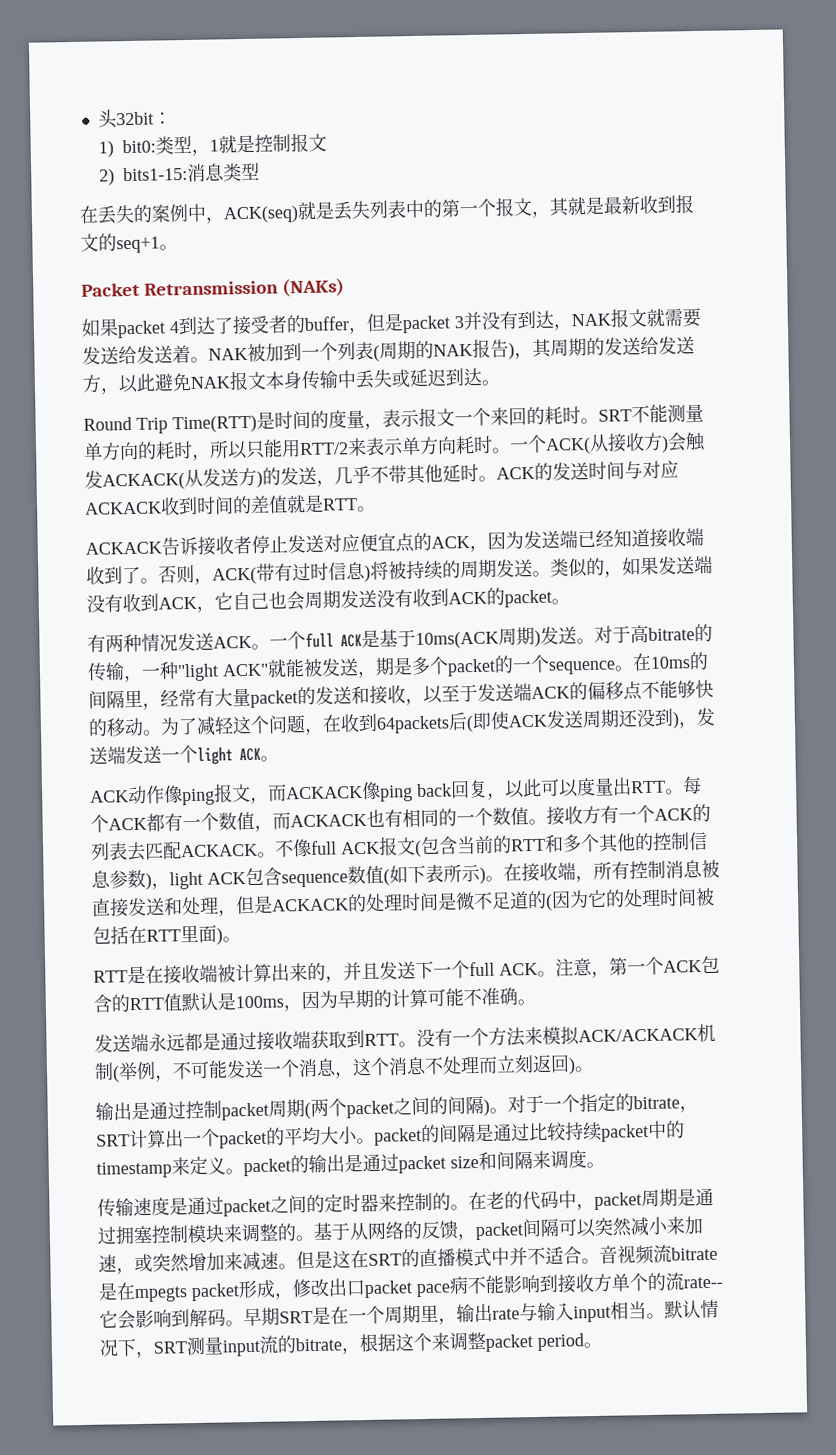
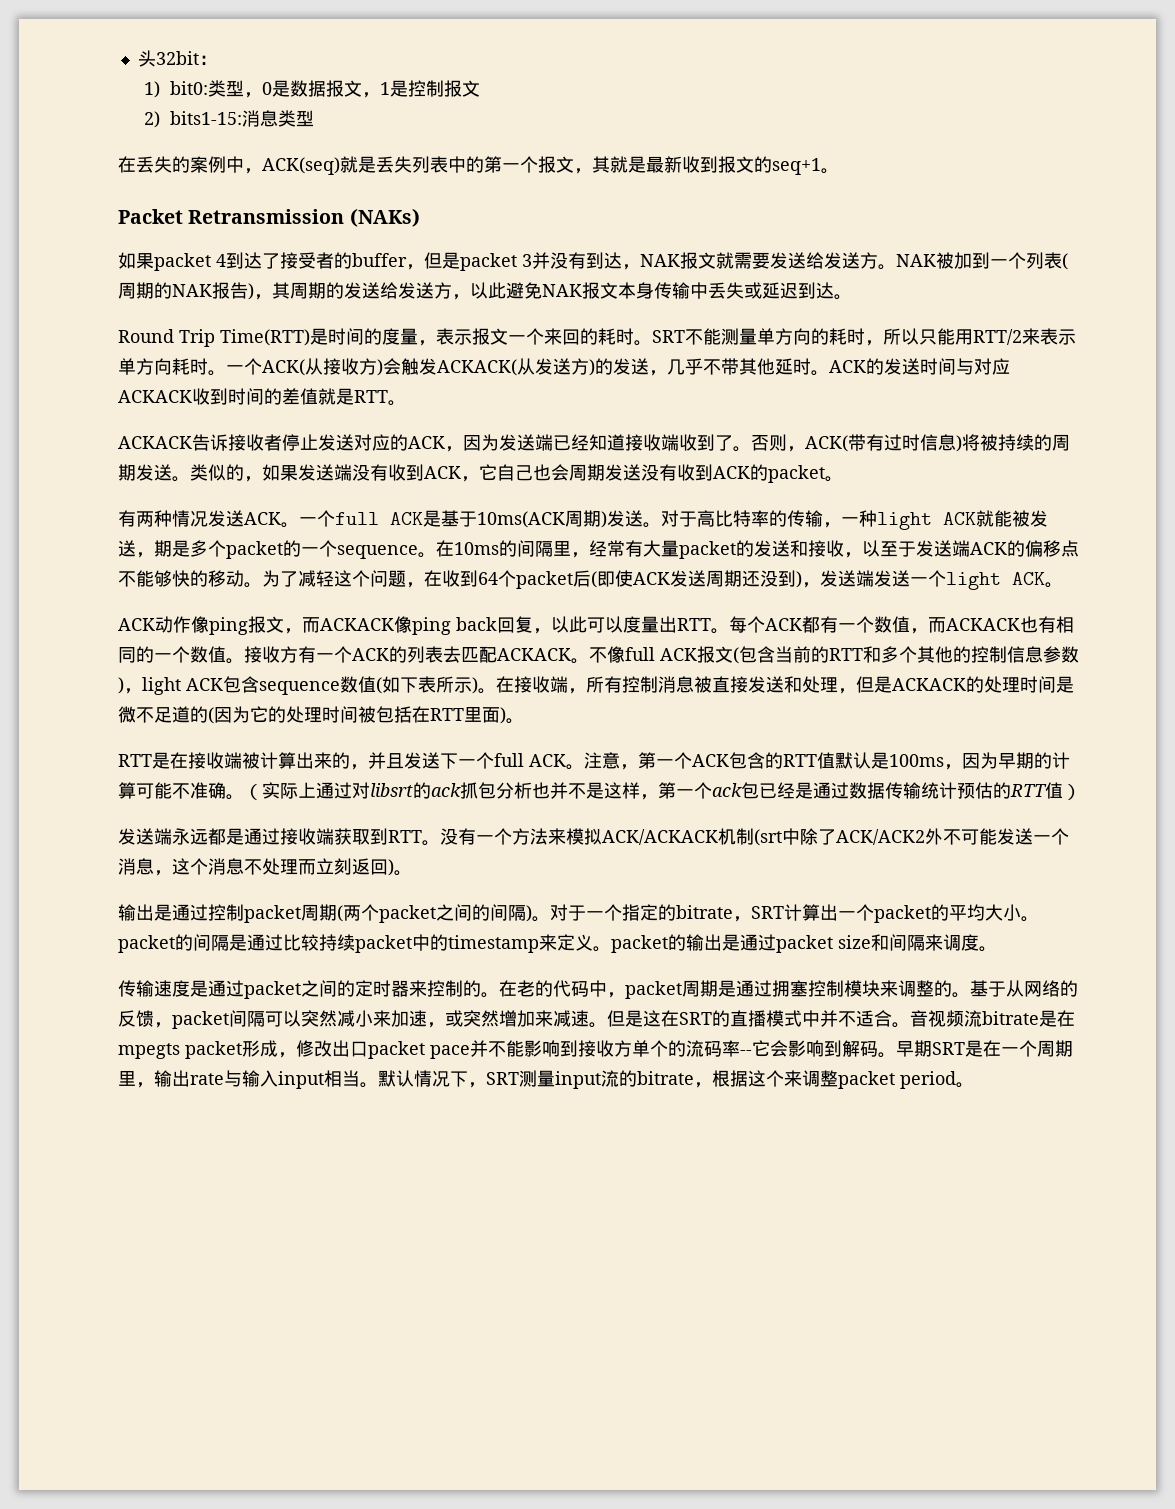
- 1) bit0:类型，1就是控制报文
+ 1) bit0:类型，0是数据报文，1是控制报文
- 如果packet 4到达了接受者的buffer，但是packet 3并没有到达，NAK报文就需要发送给发送着。
+ 如果packet 4到达了接受者的buffer，但是packet 3并没有到达，NAK报文就需要发送给发送方。
- ACKACK告诉接收者停止发送对应便宜点的ACK，因为发送端已经知道接收端收到了。
+ ACKACK告诉接收者停止发送对应的ACK，因为发送端已经知道接收端收到了。
- 对于高bitrate的传输，一种"light ACK"就能被发送，期是多个packet的一个sequence。
+ 对于高比特率的传输，一种light ACK就能被发送，期是多个packet的一个sequence。
- 为了减轻这个问题，在收到64packets后(即使ACK发送周期还没到)，发送端发送一个light ACK。
+ 为了减轻这个问题，在收到64个packet后(即使ACK发送周期还没到)，发送端发送一个light ACK。
+ （实际上通过对libsrt的ack抓包分析也并不是这样，第一个ack包已经是通过数据传输统计预估的RTT值）
- 没有一个方法来模拟ACK/ACKACK机制(举例，不可能发送一个消息，这个消息不处理而立刻返回)。
+ 没有一个方法来模拟ACK/ACKACK机制(srt中除了ACK/ACK2外不可能发送一个消息，这个消息不处理而立刻返回)。
- 音视频流bitrate是在mpegts packet形成，修改出口packet pace病不能影响到接收方单个的流rate--它会影响到解码。
+ 音视频流bitrate是在mpegts packet形成，修改出口packet pace并不能影响到接收方单个的流码率--它会影响到解码。

